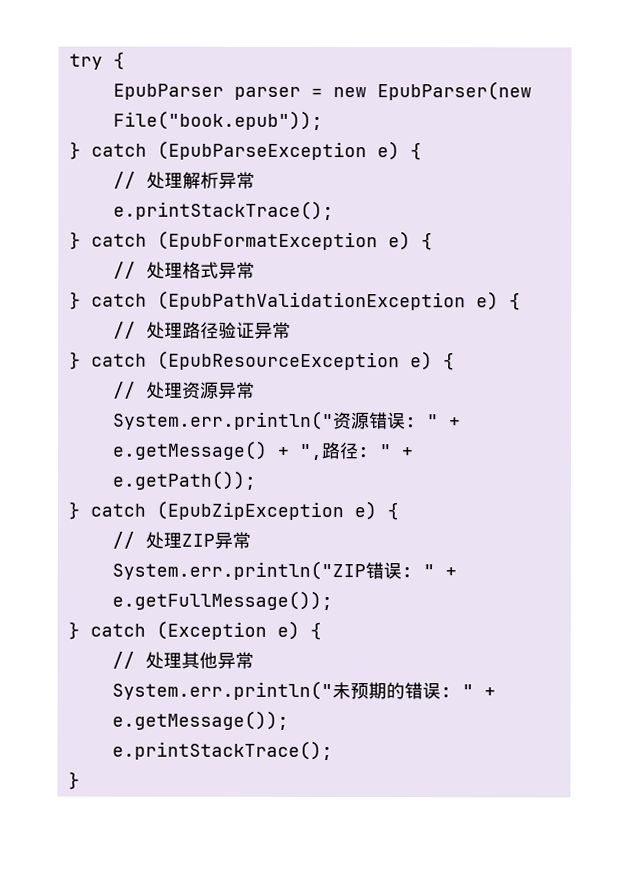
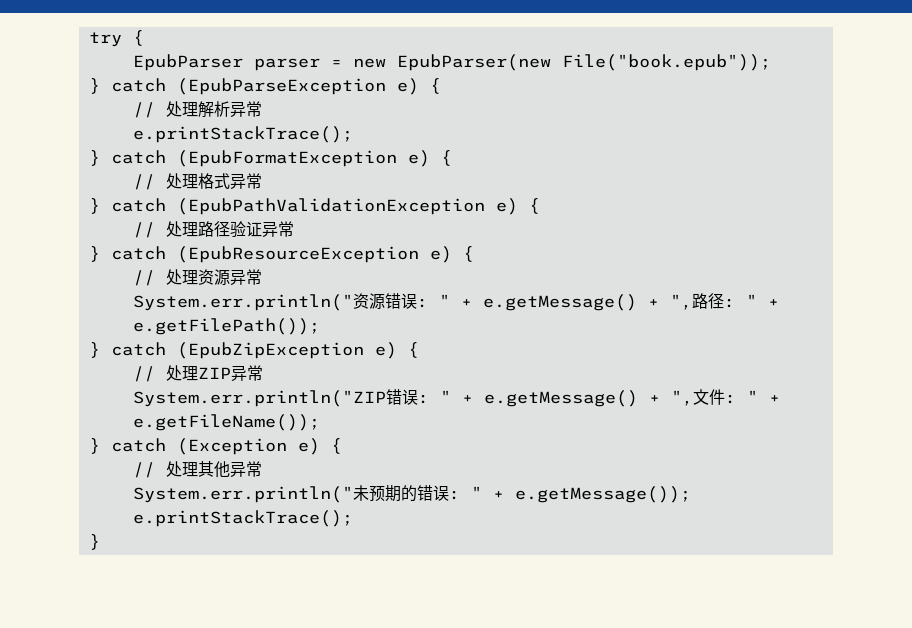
- System.err.println("资源错误: " + e.getMessage() + ",路径: " + e.getPath());
+ System.err.println("资源错误: " + e.getMessage() + ",路径: " + e.getFilePath());
- System.err.println("ZIP错误: " + e.getFullMessage());
+ System.err.println("ZIP错误: " + e.getMessage() + ",文件: " + e.getFileName());

